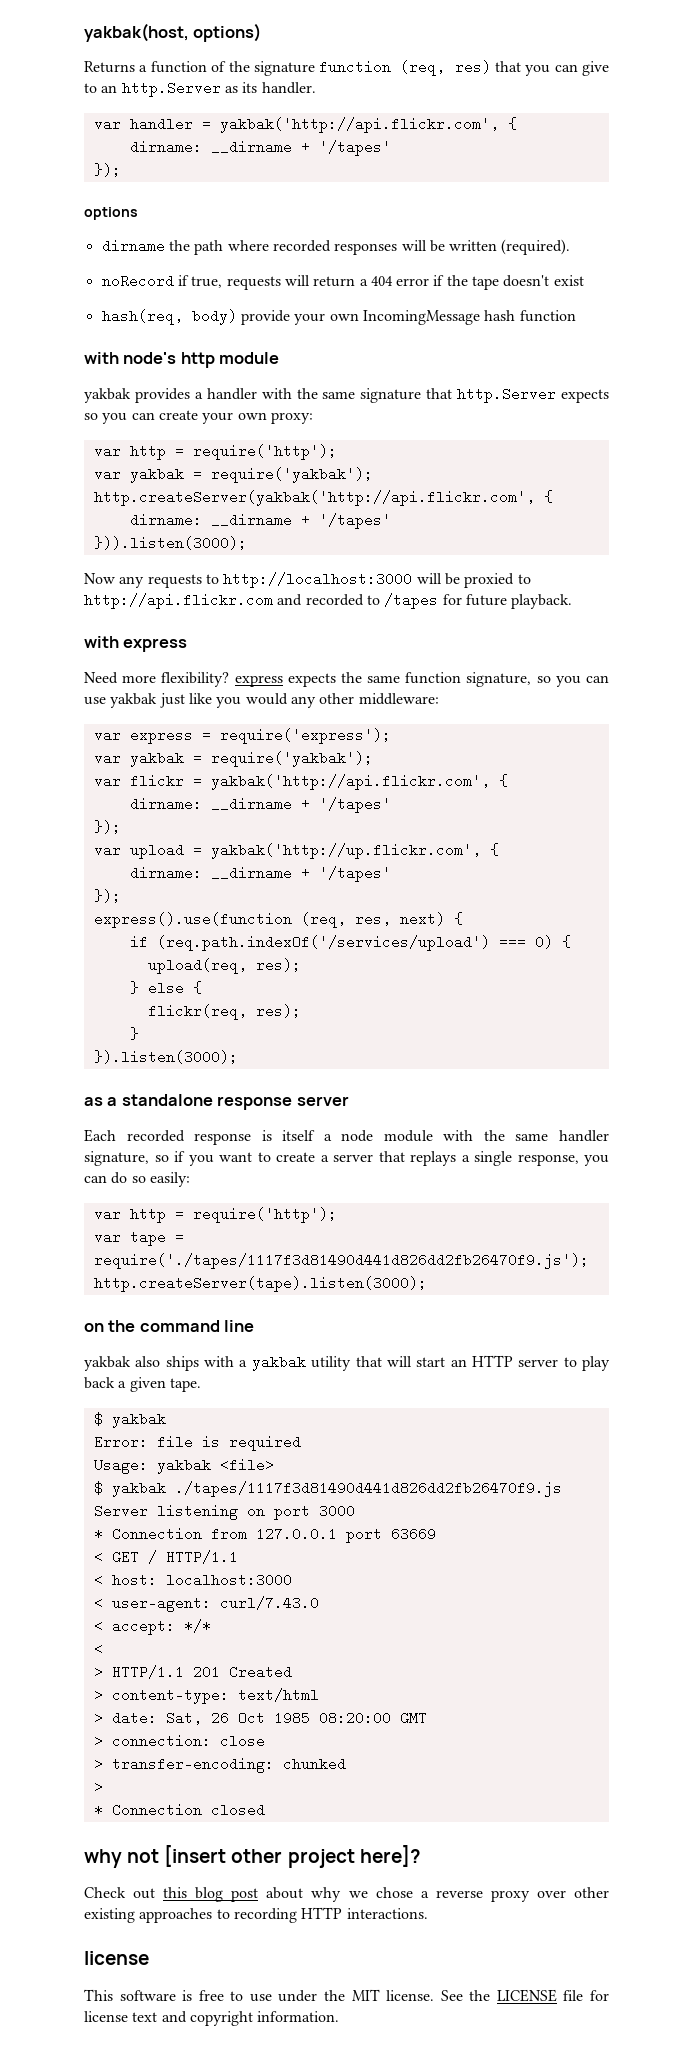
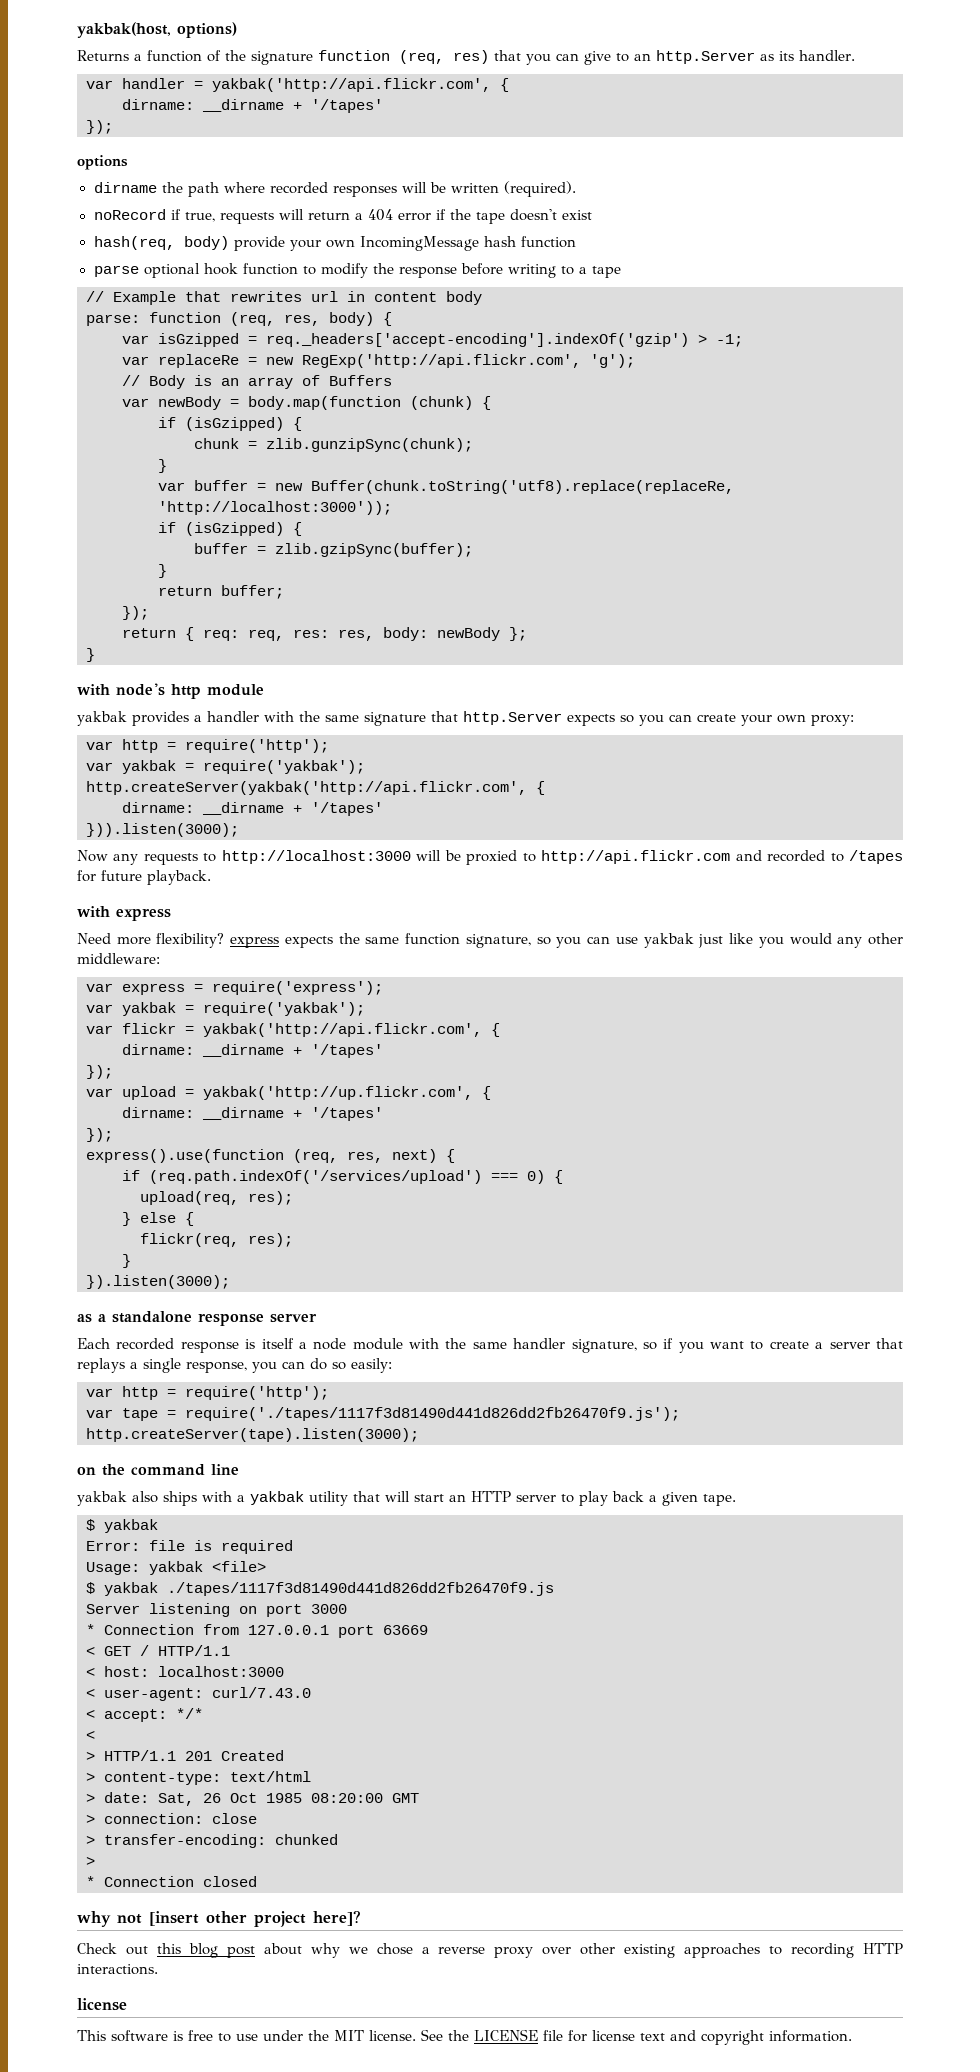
+ parse optional hook function to modify the response before writing to a tape
+ // Example that rewrites url in content body
+ parse: function (req, res, body) {
+ var isGzipped = req._headers['accept-encoding'].indexOf('gzip') > -1;
+ var replaceRe = new RegExp('http://api.flickr.com', 'g');
+ // Body is an array of Buffers
+ var newBody = body.map(function (chunk) {
+ if (isGzipped) {
+ chunk = zlib.gunzipSync(chunk);
+ }
+ var buffer = new Buffer(chunk.toString('utf8).replace(replaceRe, 'http://localhost:3000'));
+ if (isGzipped) {
+ buffer = zlib.gzipSync(buffer);
+ }
+ return buffer;
+ });
+ return { req: req, res: res, body: newBody };
+ }

